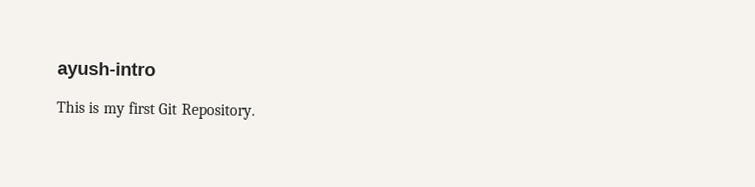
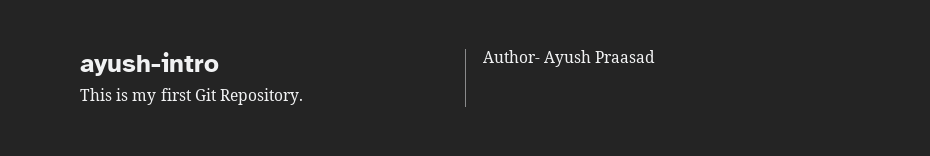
+ Author- Ayush Praasad

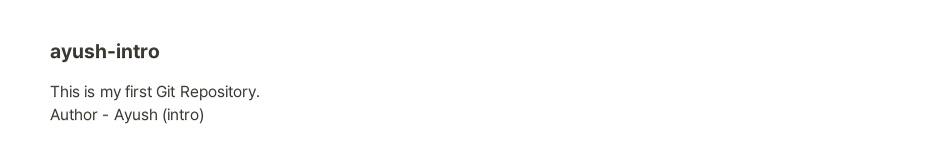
- Author- Ayush Praasad
+ Author - Ayush (intro)

